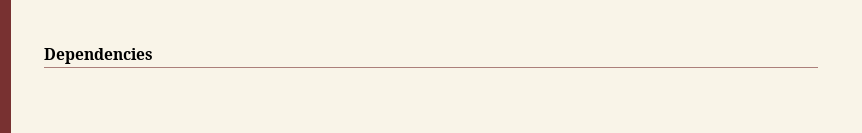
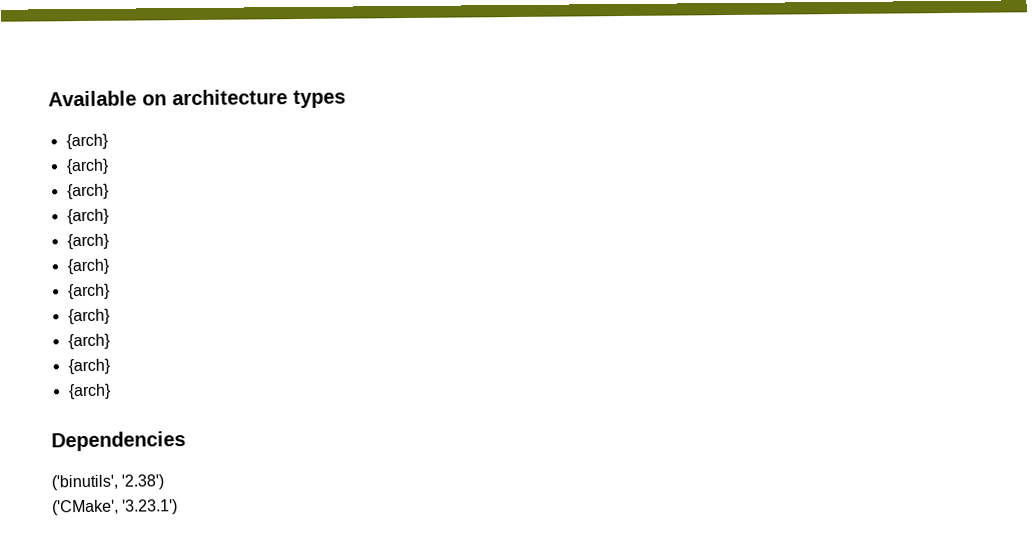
+ Available on architecture types
+ {arch}
+ {arch}
+ {arch}
+ {arch}
+ {arch}
+ {arch}
+ {arch}
+ {arch}
+ {arch}
+ {arch}
+ {arch}
  Dependencies
+ ('binutils', '2.38')
+ ('CMake', '3.23.1')

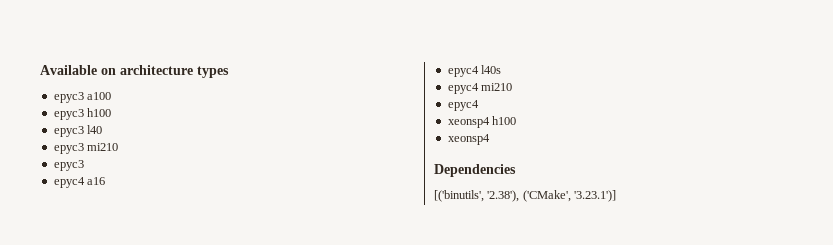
  Available on architecture types
- {arch}
- {arch}
- {arch}
- {arch}
- {arch}
- {arch}
- {arch}
- {arch}
- {arch}
- {arch}
- {arch}
+ epyc3 a100
+ epyc3 h100
+ epyc3 l40
+ epyc3 mi210
+ epyc3
+ epyc4 a16
+ epyc4 l40s
+ epyc4 mi210
+ epyc4
+ xeonsp4 h100
+ xeonsp4
  Dependencies
- ('binutils', '2.38')
- ('CMake', '3.23.1')
+ [('binutils', '2.38'), ('CMake', '3.23.1')]

